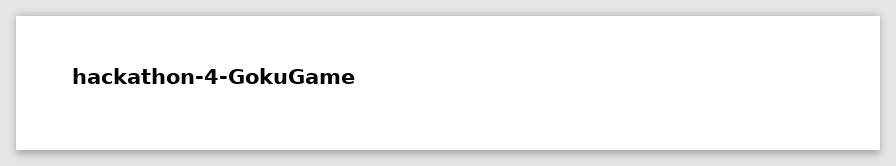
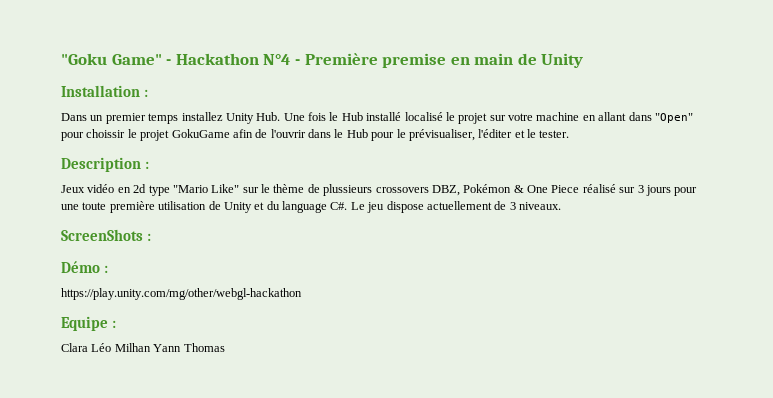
- hackathon-4-GokuGame
+ "Goku Game" - Hackathon N°4 - Première premise en main de Unity
+ Installation :
+ Dans un premier temps installez Unity Hub. Une fois le Hub installé localisé le projet sur votre machine en allant dans "Open" pour choissir le projet GokuGame afin de l'ouvrir dans le Hub pour le prévisualiser, l'éditer et le tester.
+ Description :
+ Jeux vidéo en 2d type "Mario Like" sur le thème de plussieurs crossovers DBZ, Pokémon & One Piece réalisé sur 3 jours pour une toute première utilisation de Unity et du language C#. Le jeu dispose actuellement de 3 niveaux.
+ ScreenShots :
+ Démo :
+ https://play.unity.com/mg/other/webgl-hackathon
+ Equipe :
+ Clara Léo Milhan Yann Thomas

